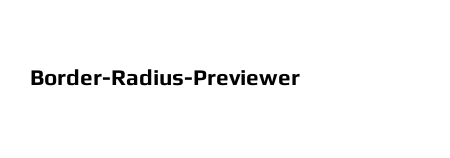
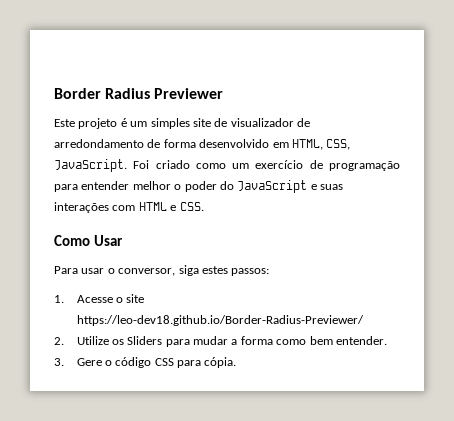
- Border-Radius-Previewer
+ Border Radius Previewer
+ Este projeto é um simples site de visualizador de arredondamento de forma desenvolvido em HTML, CSS, JavaScript. Foi criado como um exercício de programação para entender melhor o poder do JavaScript e suas interações com HTML e CSS.
+ Como Usar
+ Para usar o conversor, siga estes passos:
+ 1. Acesse o site https://leo-dev18.github.io/Border-Radius-Previewer/
+ 2. Utilize os Sliders para mudar a forma como bem entender.
+ 3. Gere o código CSS para cópia.

